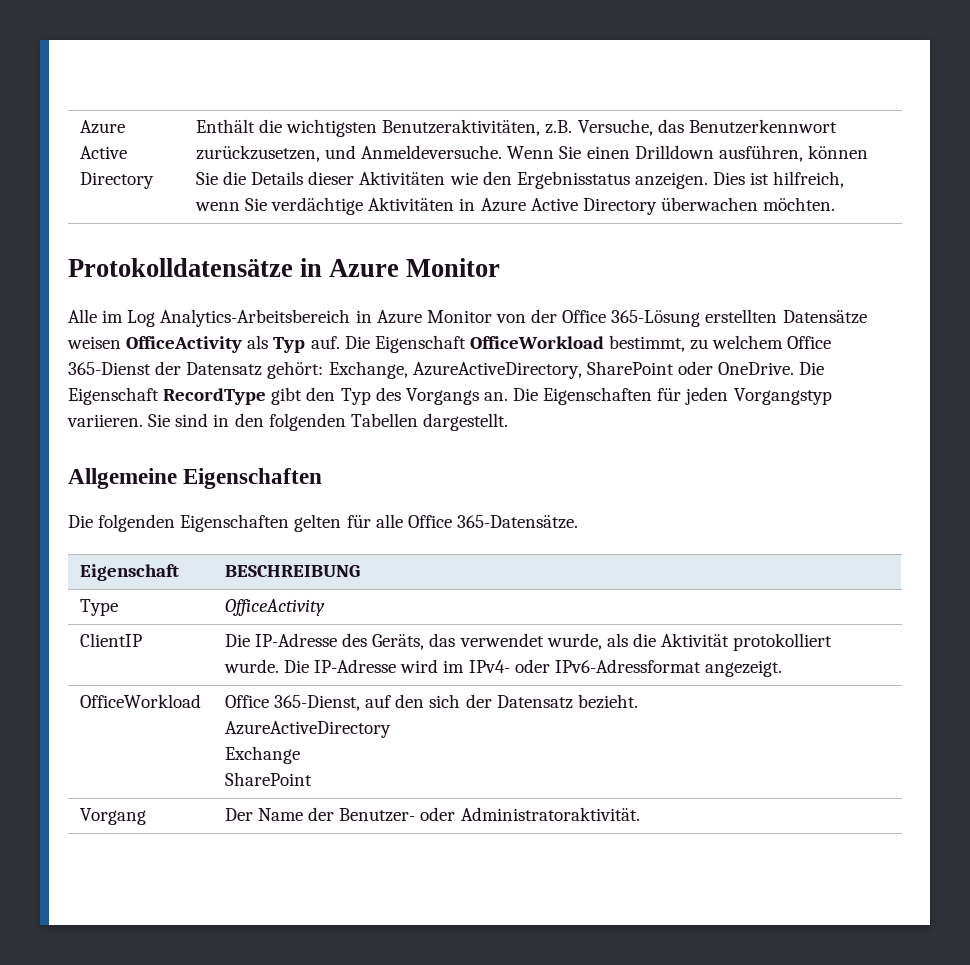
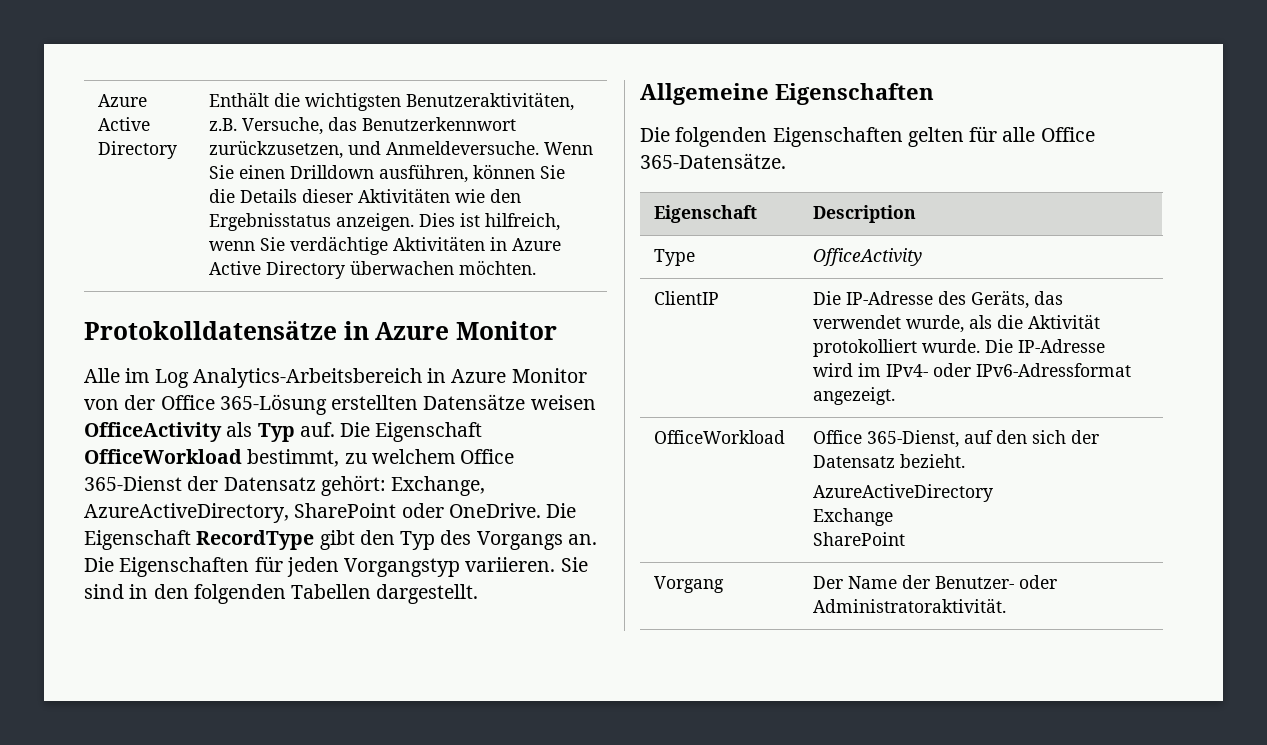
- Eigenschaft | BESCHREIBUNG
+ Eigenschaft | Description

